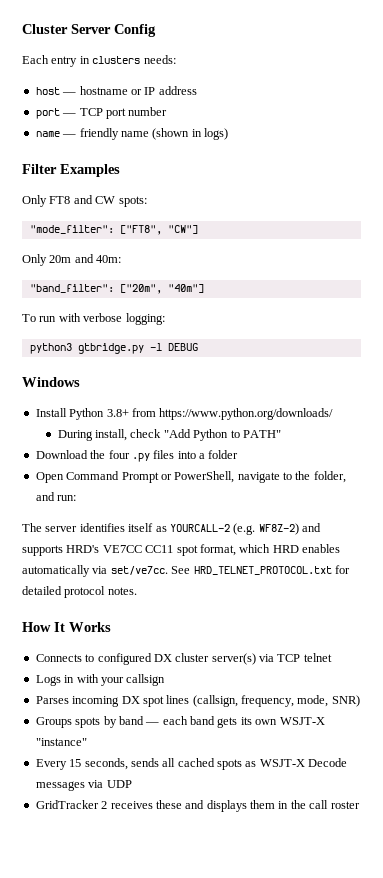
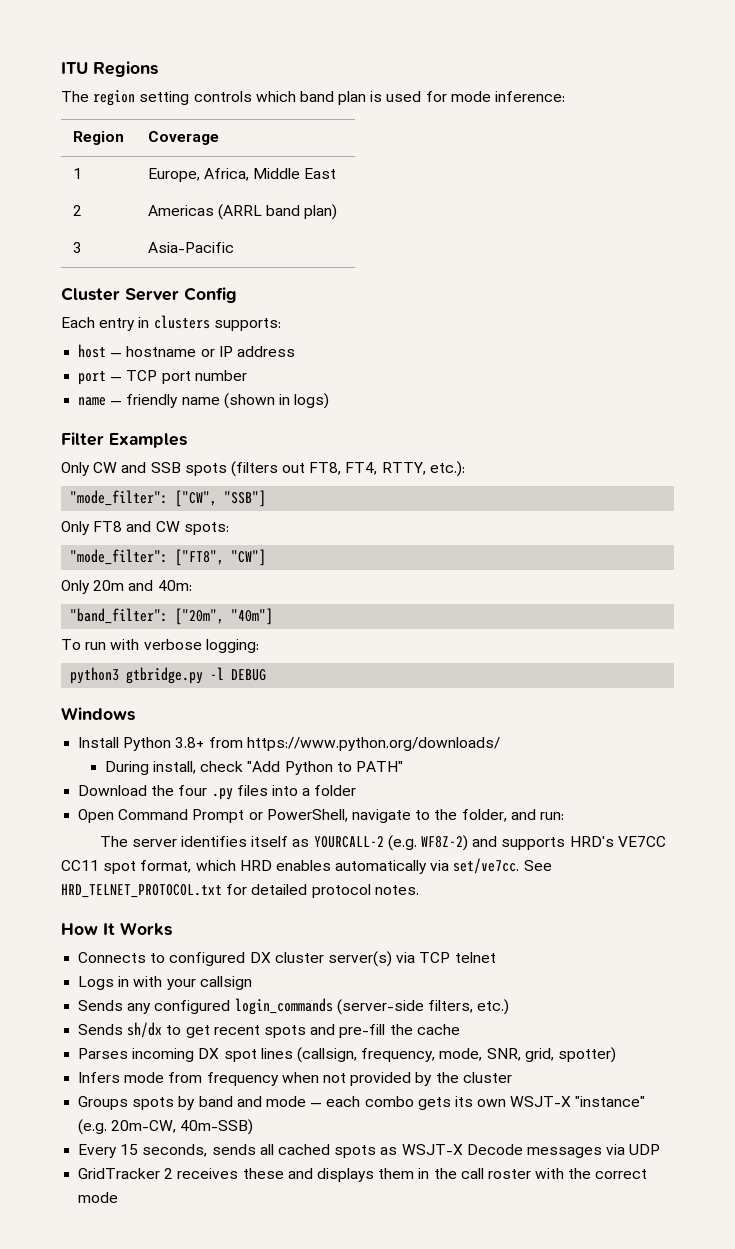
+ ITU Regions
+ The region setting controls which band plan is used for mode inference:
+ Region | Coverage
+ 1 | Europe, Africa, Middle East
+ 2 | Americas (ARRL band plan)
+ 3 | Asia-Pacific
- Each entry in clusters needs:
+ Each entry in clusters supports:
+ Only CW and SSB spots (filters out FT8, FT4, RTTY, etc.):
+ "mode_filter": ["CW", "SSB"]
+ Sends any configured login_commands (server-side filters, etc.)
+ Sends sh/dx to get recent spots and pre-fill the cache
- Parses incoming DX spot lines (callsign, frequency, mode, SNR)
+ Parses incoming DX spot lines (callsign, frequency, mode, SNR, grid, spotter)
+ Infers mode from frequency when not provided by the cluster
- Groups spots by band — each band gets its own WSJT-X "instance"
+ Groups spots by band and mode — each combo gets its own WSJT-X "instance" (e.g. 20m-CW, 40m-SSB)
- GridTracker 2 receives these and displays them in the call roster
+ GridTracker 2 receives these and displays them in the call roster with the correct mode

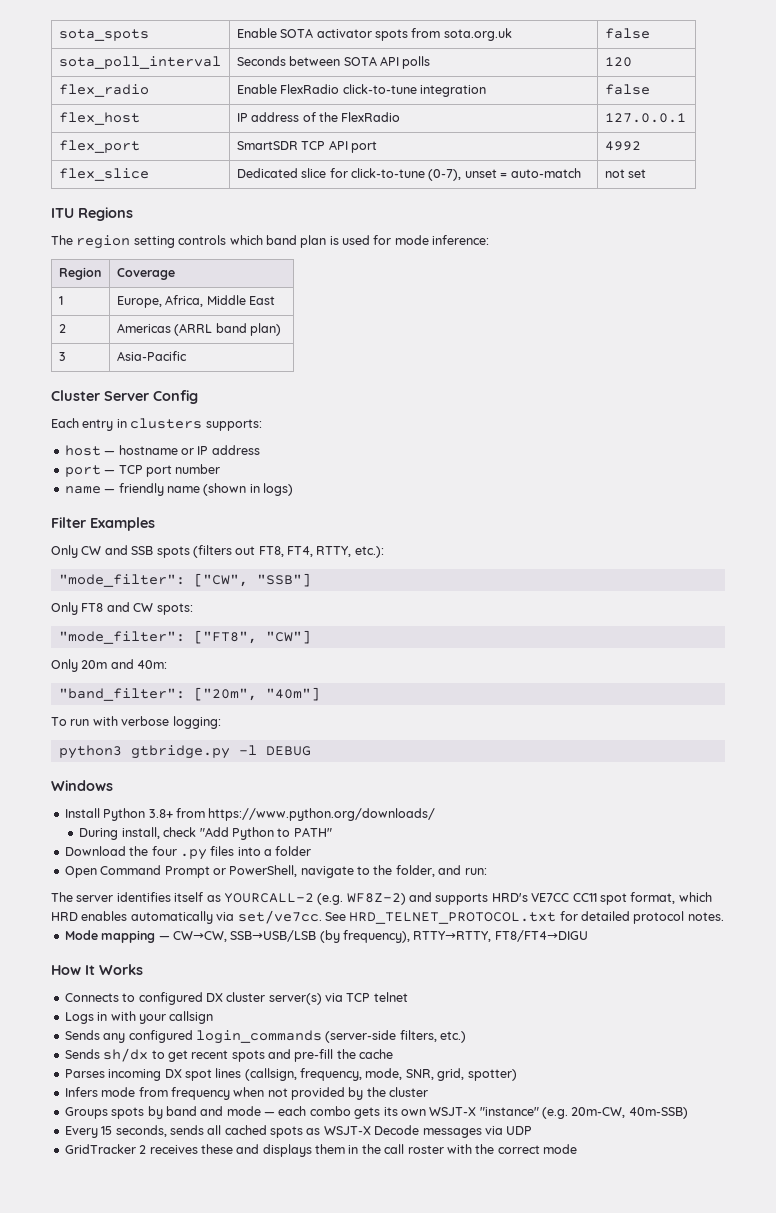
+ sota_spots | Enable SOTA activator spots from sota.org.uk | false
+ sota_poll_interval | Seconds between SOTA API polls | 120
+ flex_radio | Enable FlexRadio click-to-tune integration | false
+ flex_host | IP address of the FlexRadio | 127.0.0.1
+ flex_port | SmartSDR TCP API port | 4992
+ flex_slice | Dedicated slice for click-to-tune (0-7), unset = auto-match | not set
+ Mode mapping — CW→CW, SSB→USB/LSB (by frequency), RTTY→RTTY, FT8/FT4→DIGU

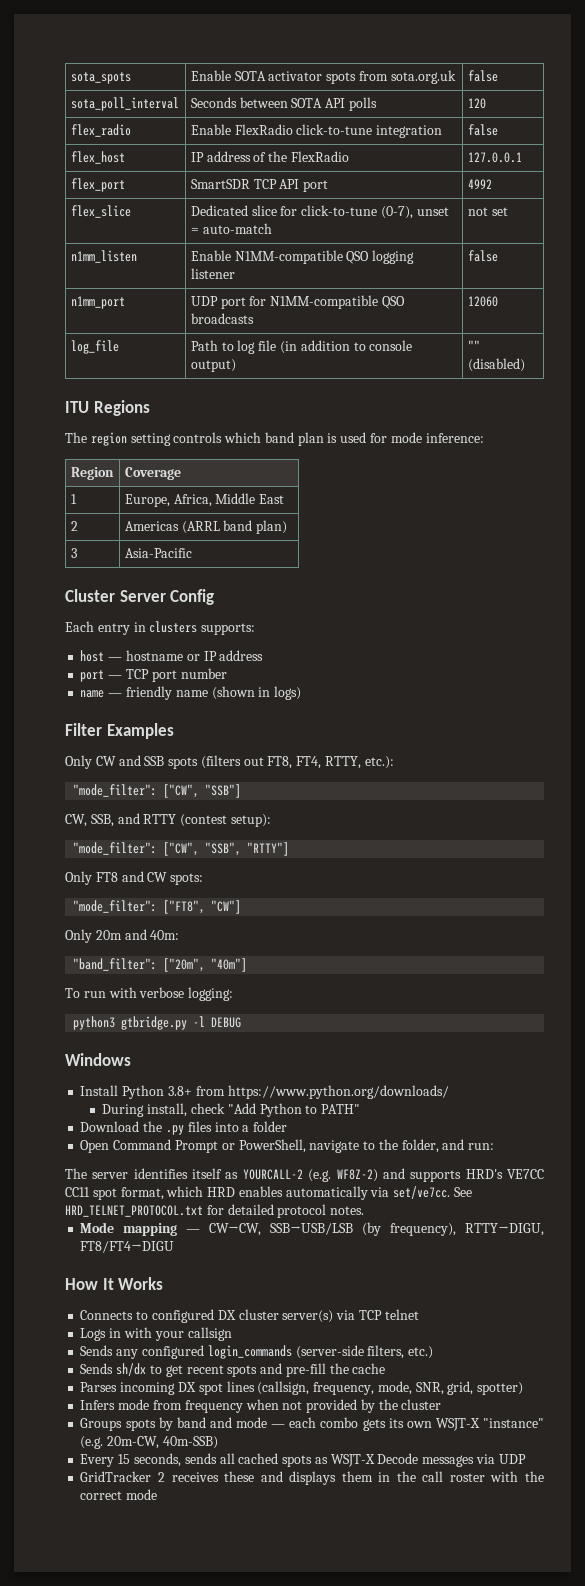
+ n1mm_listen | Enable N1MM-compatible QSO logging listener | false
+ n1mm_port | UDP port for N1MM-compatible QSO broadcasts | 12060
+ log_file | Path to log file (in addition to console output) | "" (disabled)
+ CW, SSB, and RTTY (contest setup):
+ "mode_filter": ["CW", "SSB", "RTTY"]
- Download the four .py files into a folder
+ Download the .py files into a folder
- Mode mapping — CW→CW, SSB→USB/LSB (by frequency), RTTY→RTTY, FT8/FT4→DIGU
+ Mode mapping — CW→CW, SSB→USB/LSB (by frequency), RTTY→DIGU, FT8/FT4→DIGU

